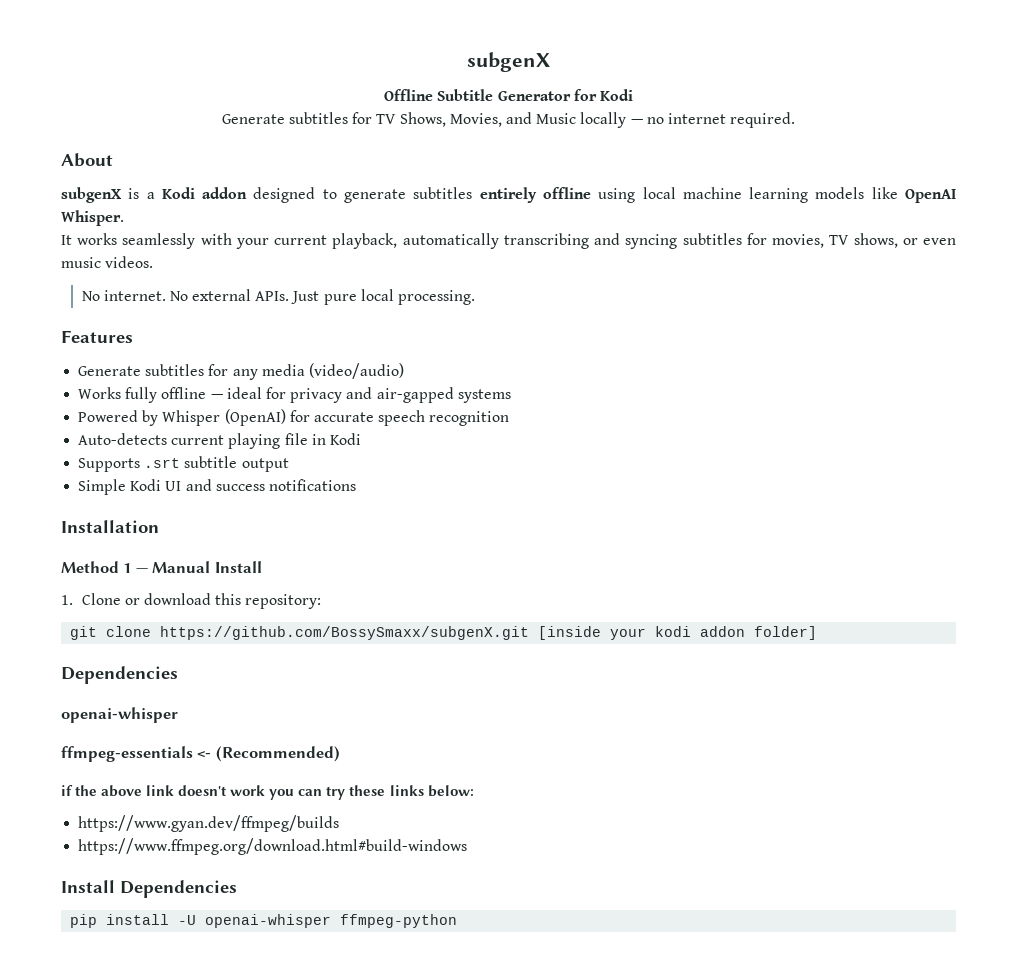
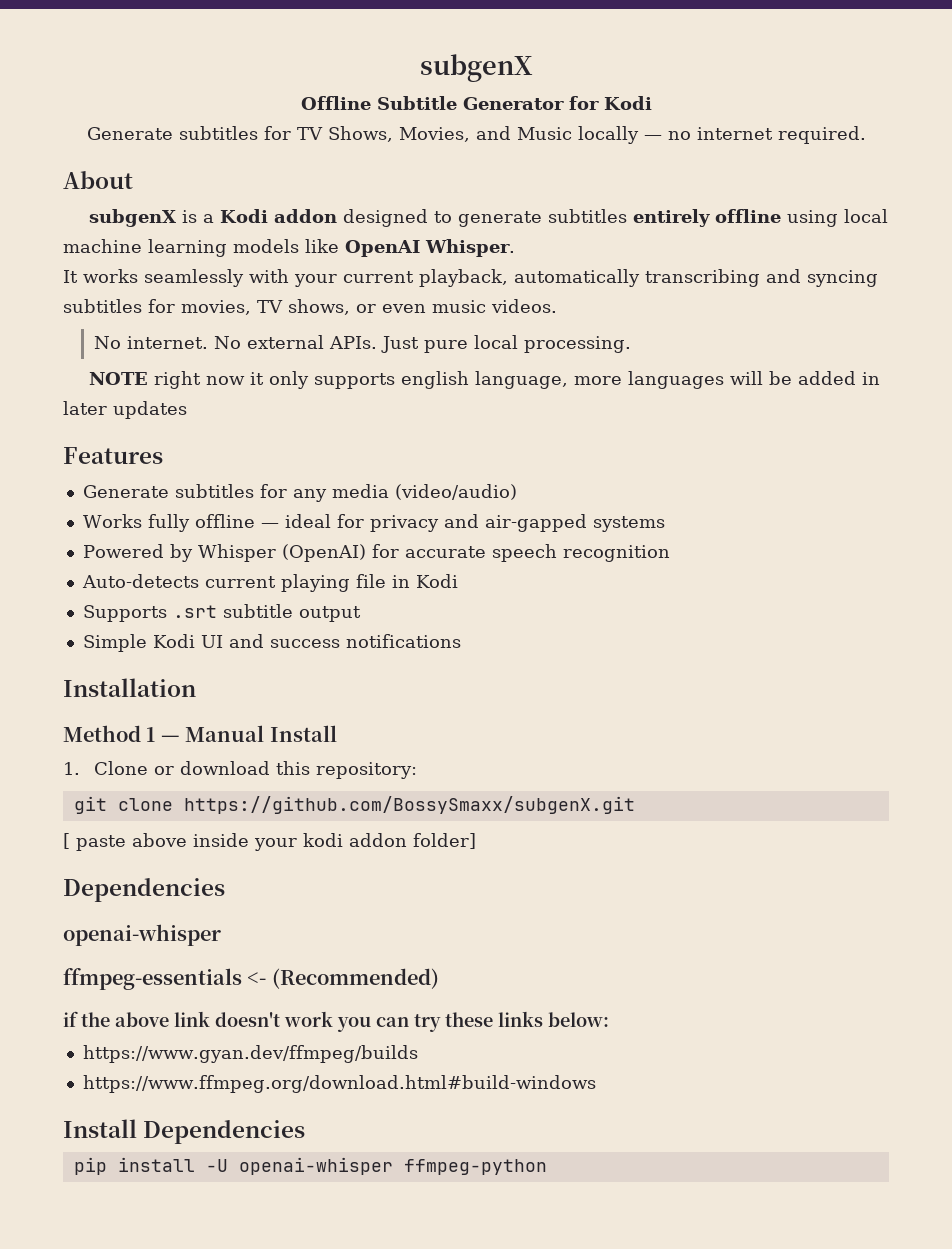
+ NOTE right now it only supports english language, more languages will be added in later updates
- git clone https://github.com/BossySmaxx/subgenX.git [inside your kodi addon folder]
+ git clone https://github.com/BossySmaxx/subgenX.git
+ [ paste above inside your kodi addon folder]

